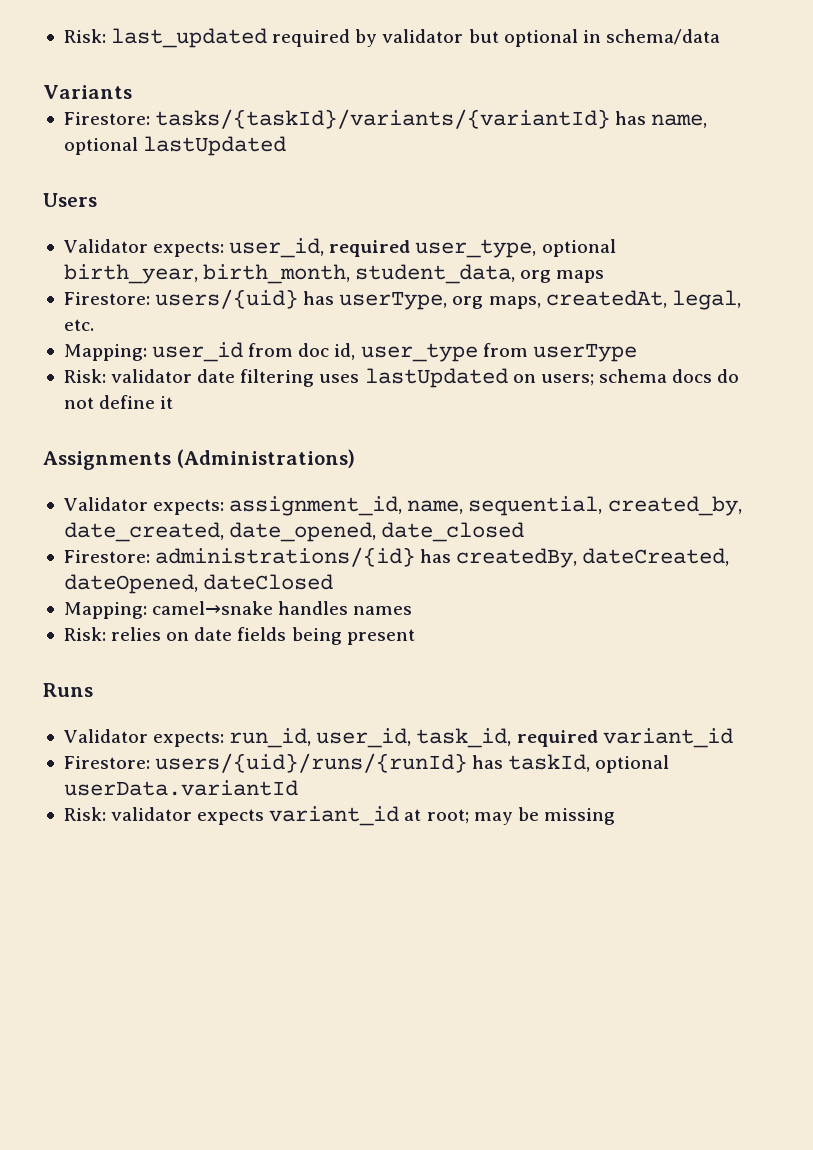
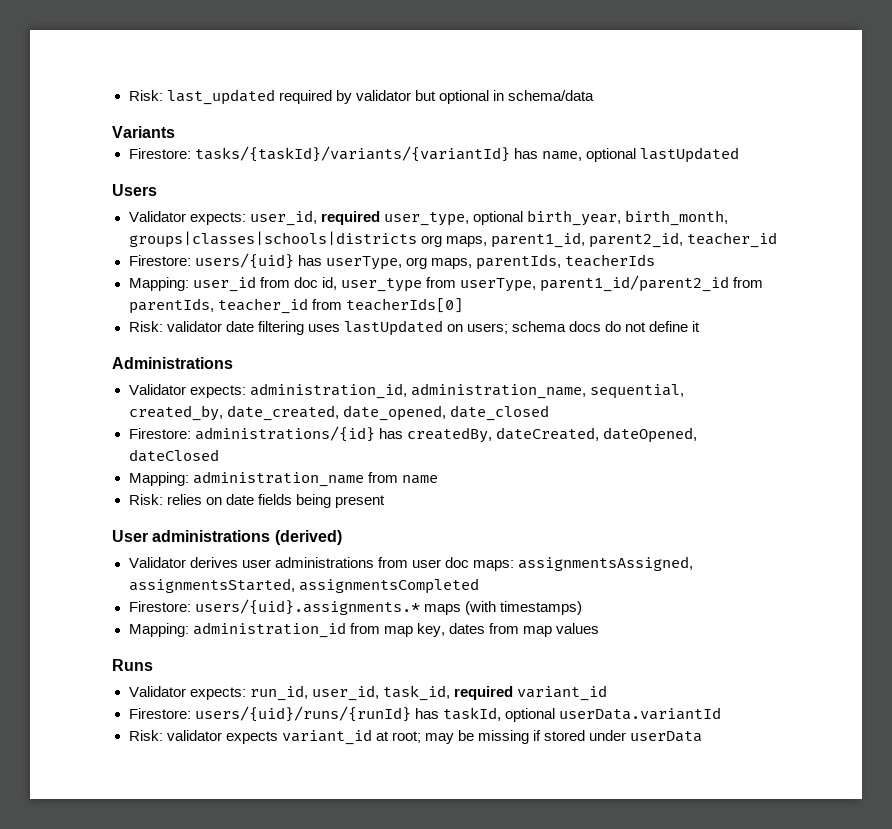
- Validator expects: user_id, required user_type, optional birth_year, birth_month, student_data, org maps
+ Validator expects: user_id, required user_type, optional birth_year, birth_month, groups|classes|schools|districts org maps, parent1_id, parent2_id, teacher_id
- Firestore: users/{uid} has userType, org maps, createdAt, legal, etc.
+ Firestore: users/{uid} has userType, org maps, parentIds, teacherIds
- Mapping: user_id from doc id, user_type from userType
+ Mapping: user_id from doc id, user_type from userType, parent1_id/parent2_id from parentIds, teacher_id from teacherIds[0]
- Assignments (Administrations)
- Validator expects: assignment_id, name, sequential, created_by, date_created, date_opened, date_closed
+ Administrations
+ Validator expects: administration_id, administration_name, sequential, created_by, date_created, date_opened, date_closed
- Mapping: camel→snake handles names
+ Mapping: administration_name from name
+ User administrations (derived)
+ Validator derives user administrations from user doc maps: assignmentsAssigned, assignmentsStarted, assignmentsCompleted
+ Firestore: users/{uid}.assignments.* maps (with timestamps)
+ Mapping: administration_id from map key, dates from map values
- Risk: validator expects variant_id at root; may be missing
+ Risk: validator expects variant_id at root; may be missing if stored under userData

